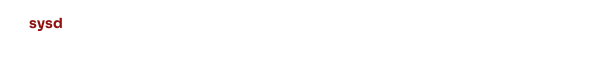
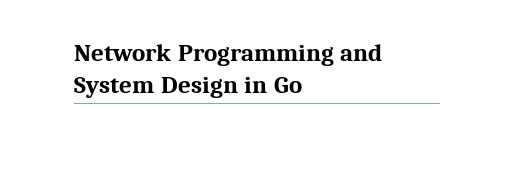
- sysd
+ Network Programming and System Design in Go

